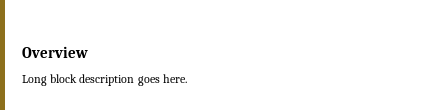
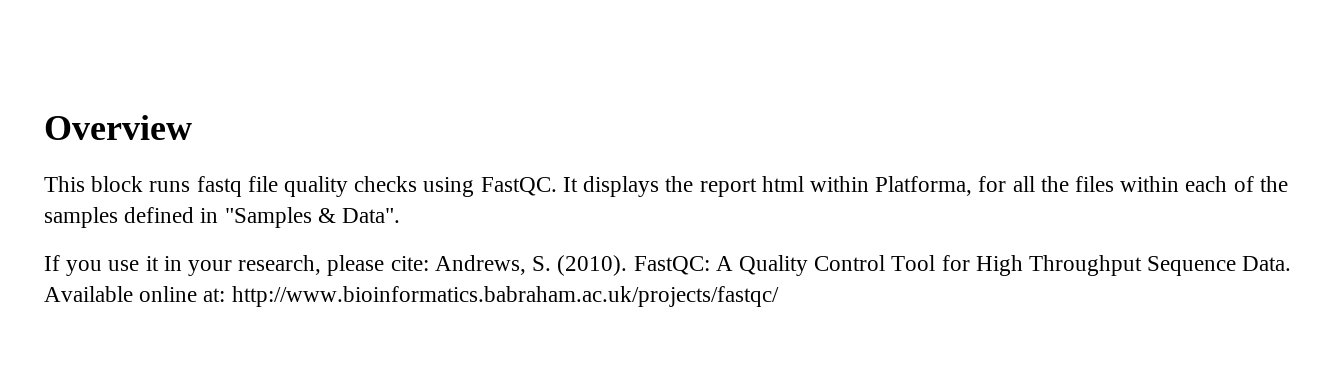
- Long block description goes here.
+ This block runs fastq file quality checks using FastQC. It displays the report html within Platforma, for all the files within each of the samples defined in "Samples & Data".
+ If you use it in your research, please cite: Andrews, S. (2010). FastQC: A Quality Control Tool for High Throughput Sequence Data. Available online at: http://www.bioinformatics.babraham.ac.uk/projects/fastqc/

